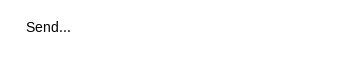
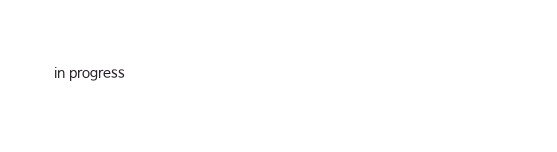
- Send...
+ in progress

